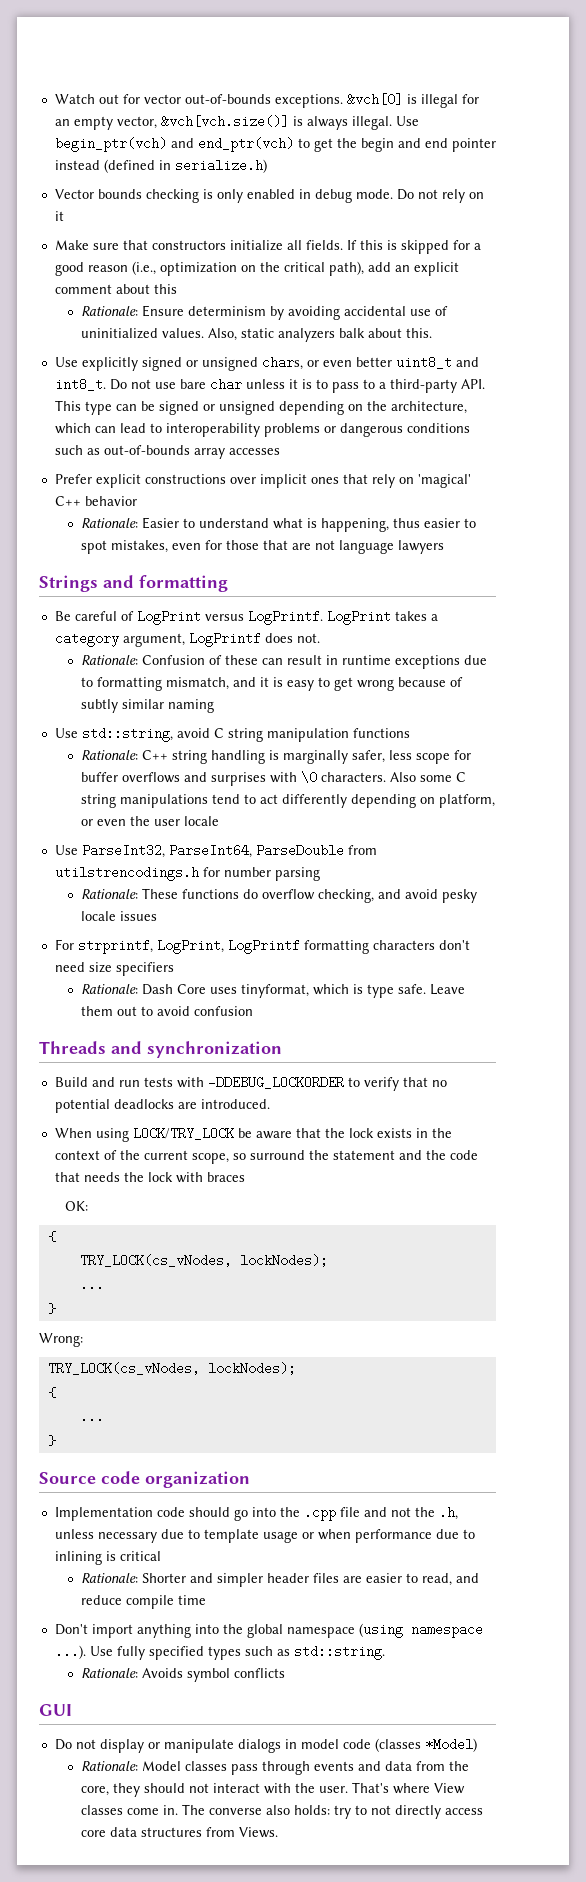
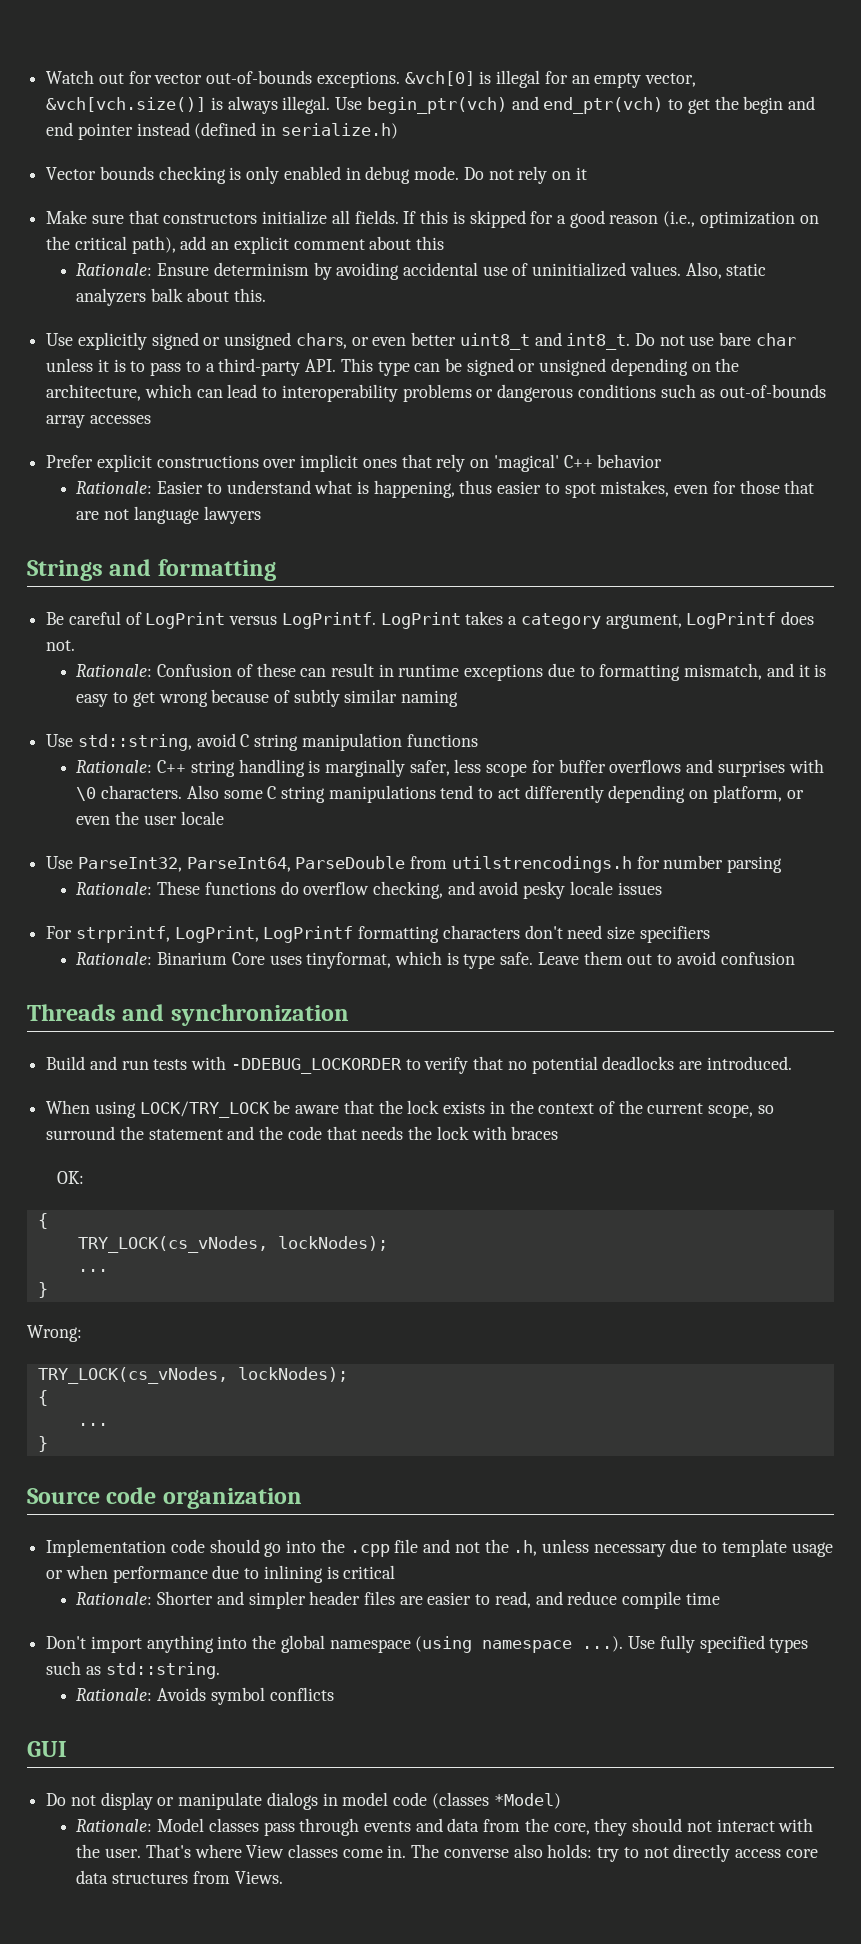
- Rationale: Dash Core uses tinyformat, which is type safe.
+ Rationale: Binarium Core uses tinyformat, which is type safe.

